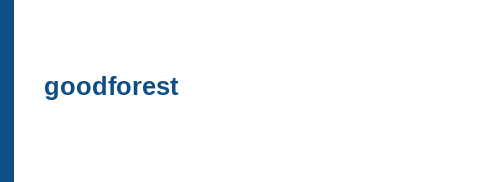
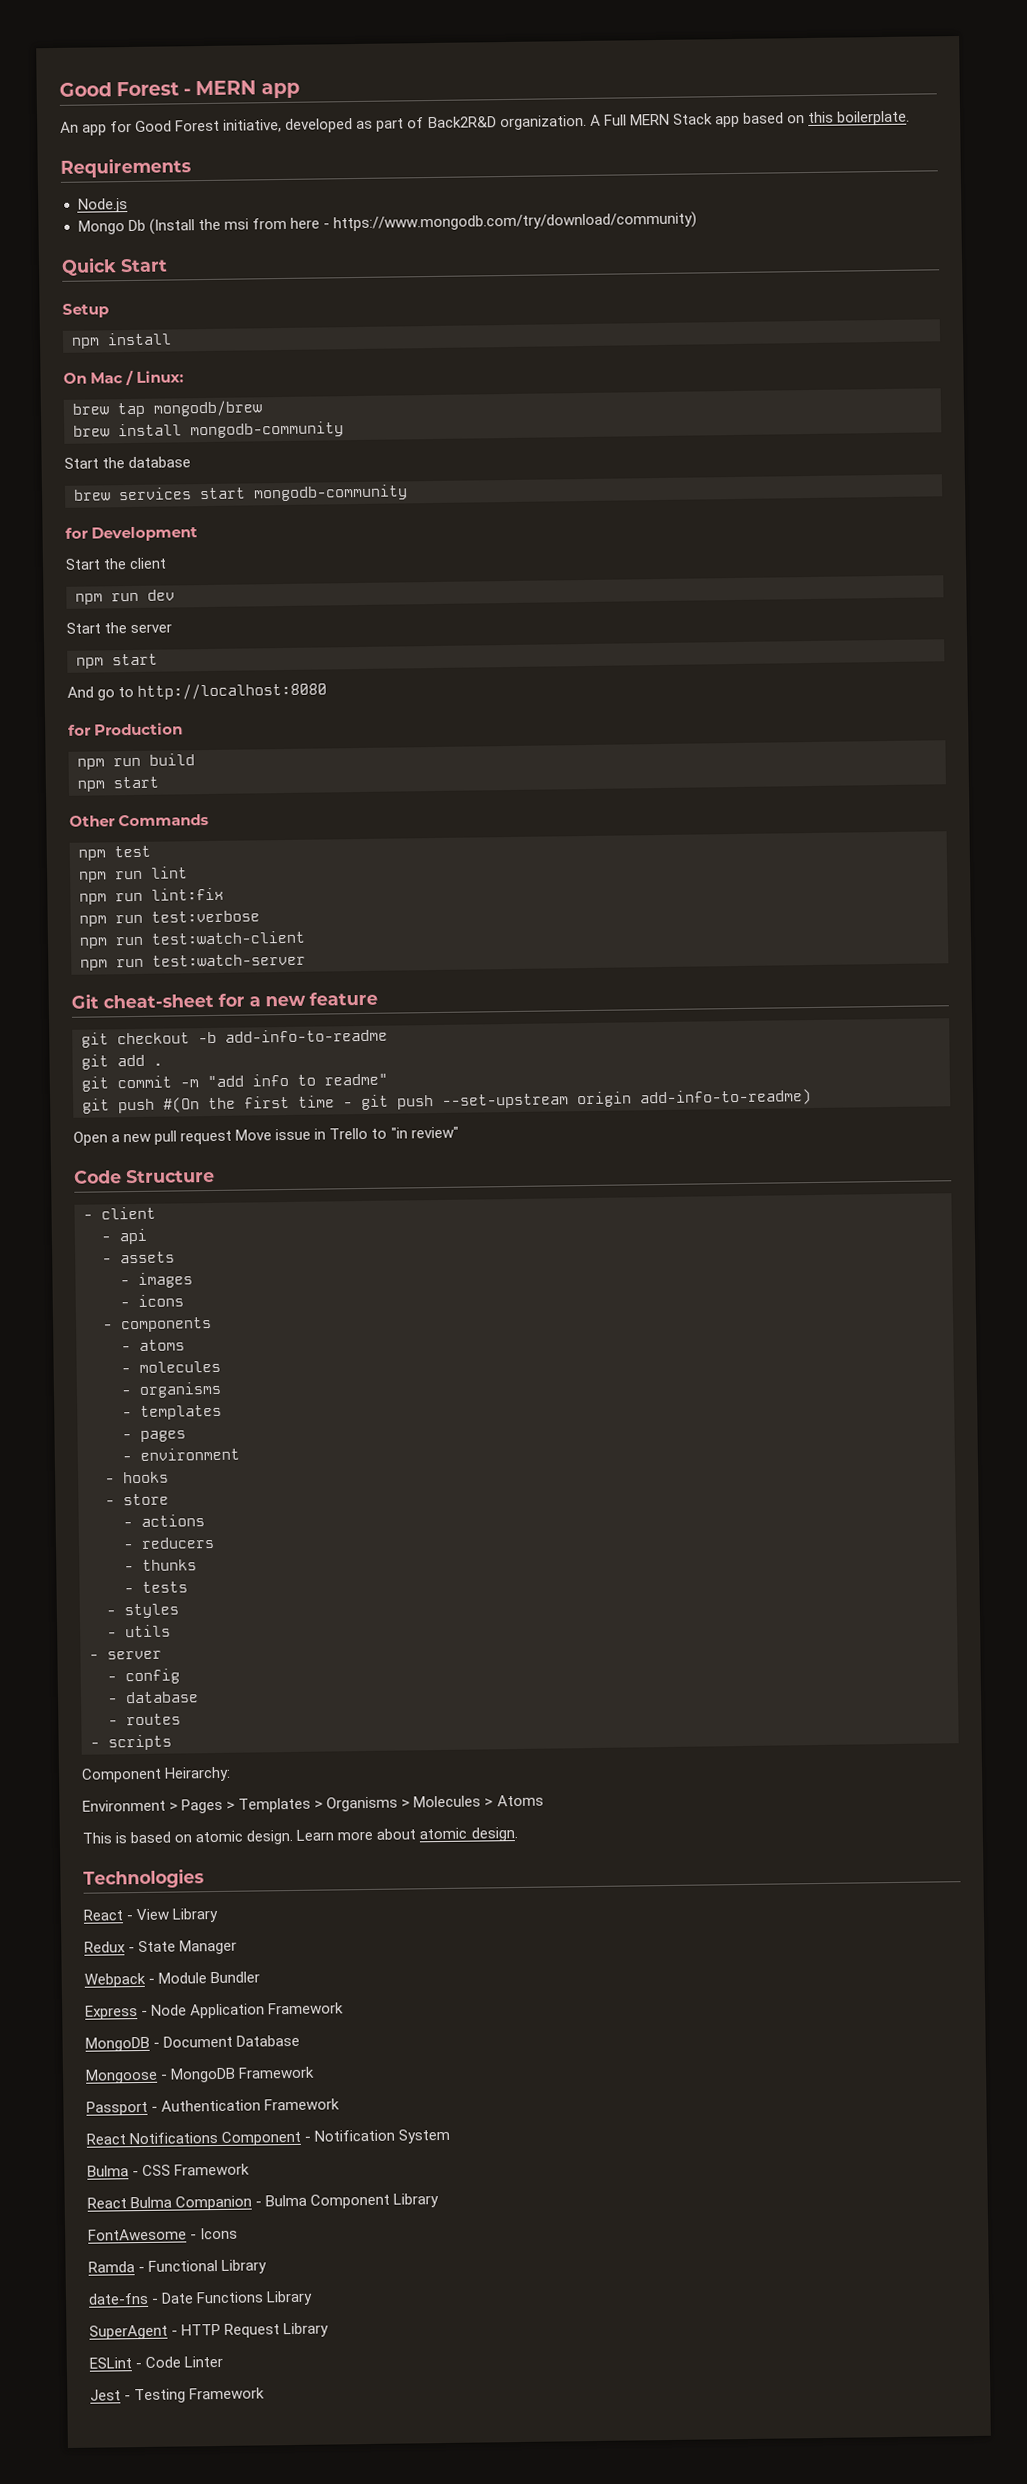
- goodforest
+ Good Forest - MERN app
+ An app for Good Forest initiative, developed as part of Back2R&D organization. A Full MERN Stack app based on this boilerplate.
+ Requirements
+ Node.js
+ Mongo Db (Install the msi from here - https://www.mongodb.com/try/download/community)
+ Quick Start
+ Setup
+ npm install
+ On Mac / Linux:
+ brew tap mongodb/brew
+ brew install mongodb-community
+ Start the database
+ brew services start mongodb-community
+ for Development
+ Start the client
+ npm run dev
+ Start the server
+ npm start
+ And go to http://localhost:8080
+ for Production
+ npm run build
+ npm start
+ Other Commands
+ npm test
+ npm run lint
+ npm run lint:fix
+ npm run test:verbose
+ npm run test:watch-client
+ npm run test:watch-server
+ Git cheat-sheet for a new feature
+ git checkout -b add-info-to-readme
+ git add .
+ git commit -m "add info to readme"
+ git push #(On the first time - git push --set-upstream origin add-info-to-readme)
+ Open a new pull request Move issue in Trello to "in review"
+ Code Structure
+ - client
+ - api
+ - assets
+ - images
+ - icons
+ - components
+ - atoms
+ - molecules
+ - organisms
+ - templates
+ - pages
+ - environment
+ - hooks
+ - store
+ - actions
+ - reducers
+ - thunks
+ - tests
+ - styles
+ - utils
+ - server
+ - config
+ - database
+ - routes
+ - scripts
+ Component Heirarchy:
+ Environment > Pages > Templates > Organisms > Molecules > Atoms
+ This is based on atomic design. Learn more about atomic design.
+ Technologies
+ React - View Library
+ Redux - State Manager
+ Webpack - Module Bundler
+ Express - Node Application Framework
+ MongoDB - Document Database
+ Mongoose - MongoDB Framework
+ Passport - Authentication Framework
+ React Notifications Component - Notification System
+ Bulma - CSS Framework
+ React Bulma Companion - Bulma Component Library
+ FontAwesome - Icons
+ Ramda - Functional Library
+ date-fns - Date Functions Library
+ SuperAgent - HTTP Request Library
+ ESLint - Code Linter
+ Jest - Testing Framework

